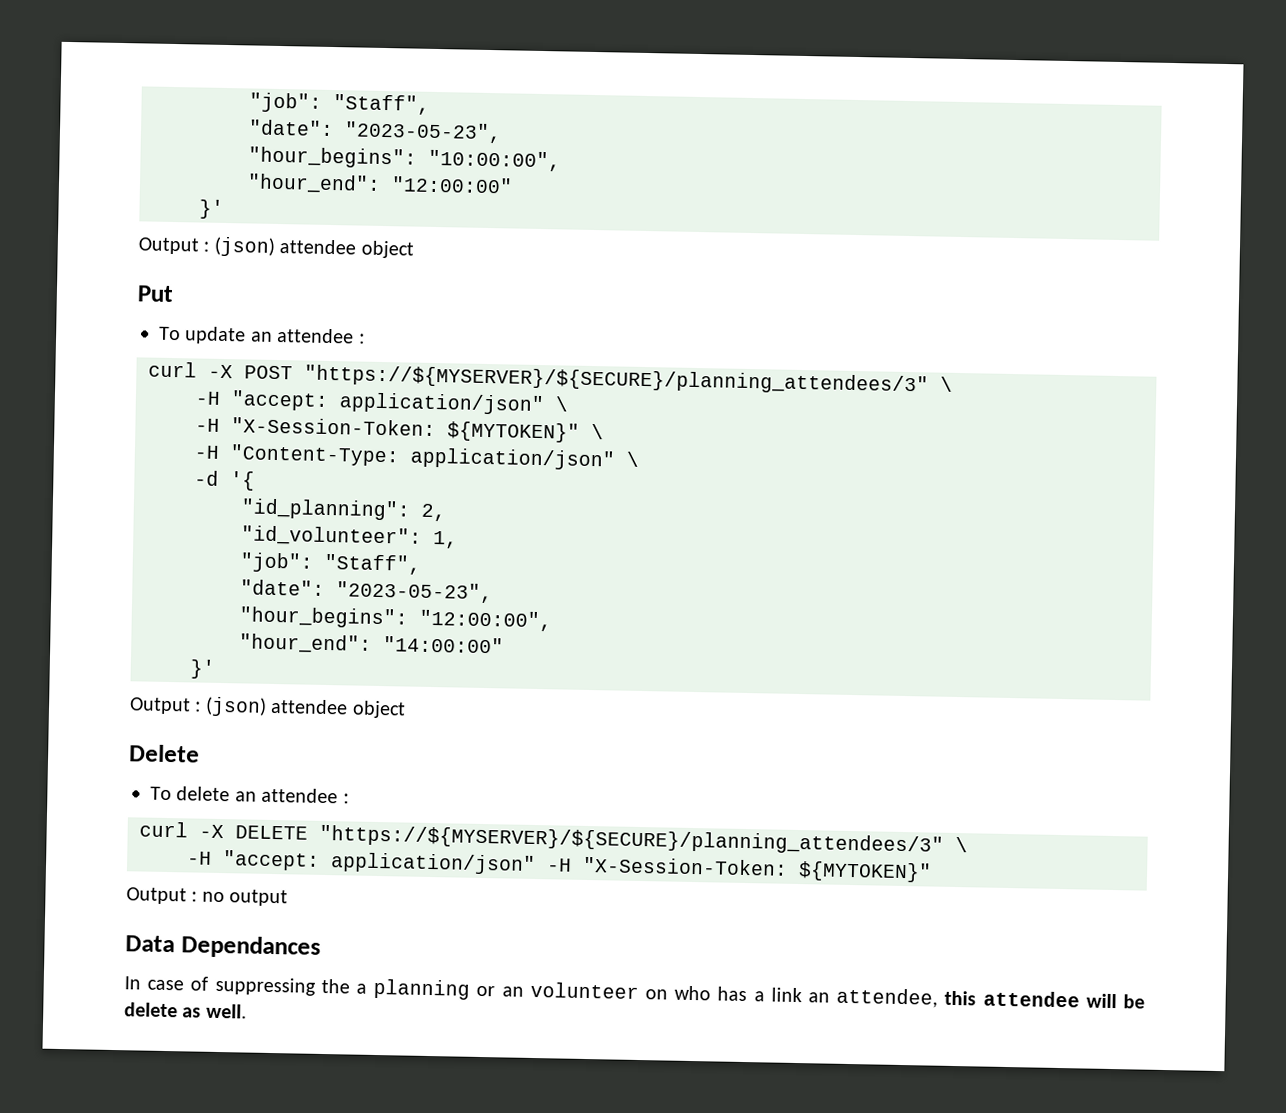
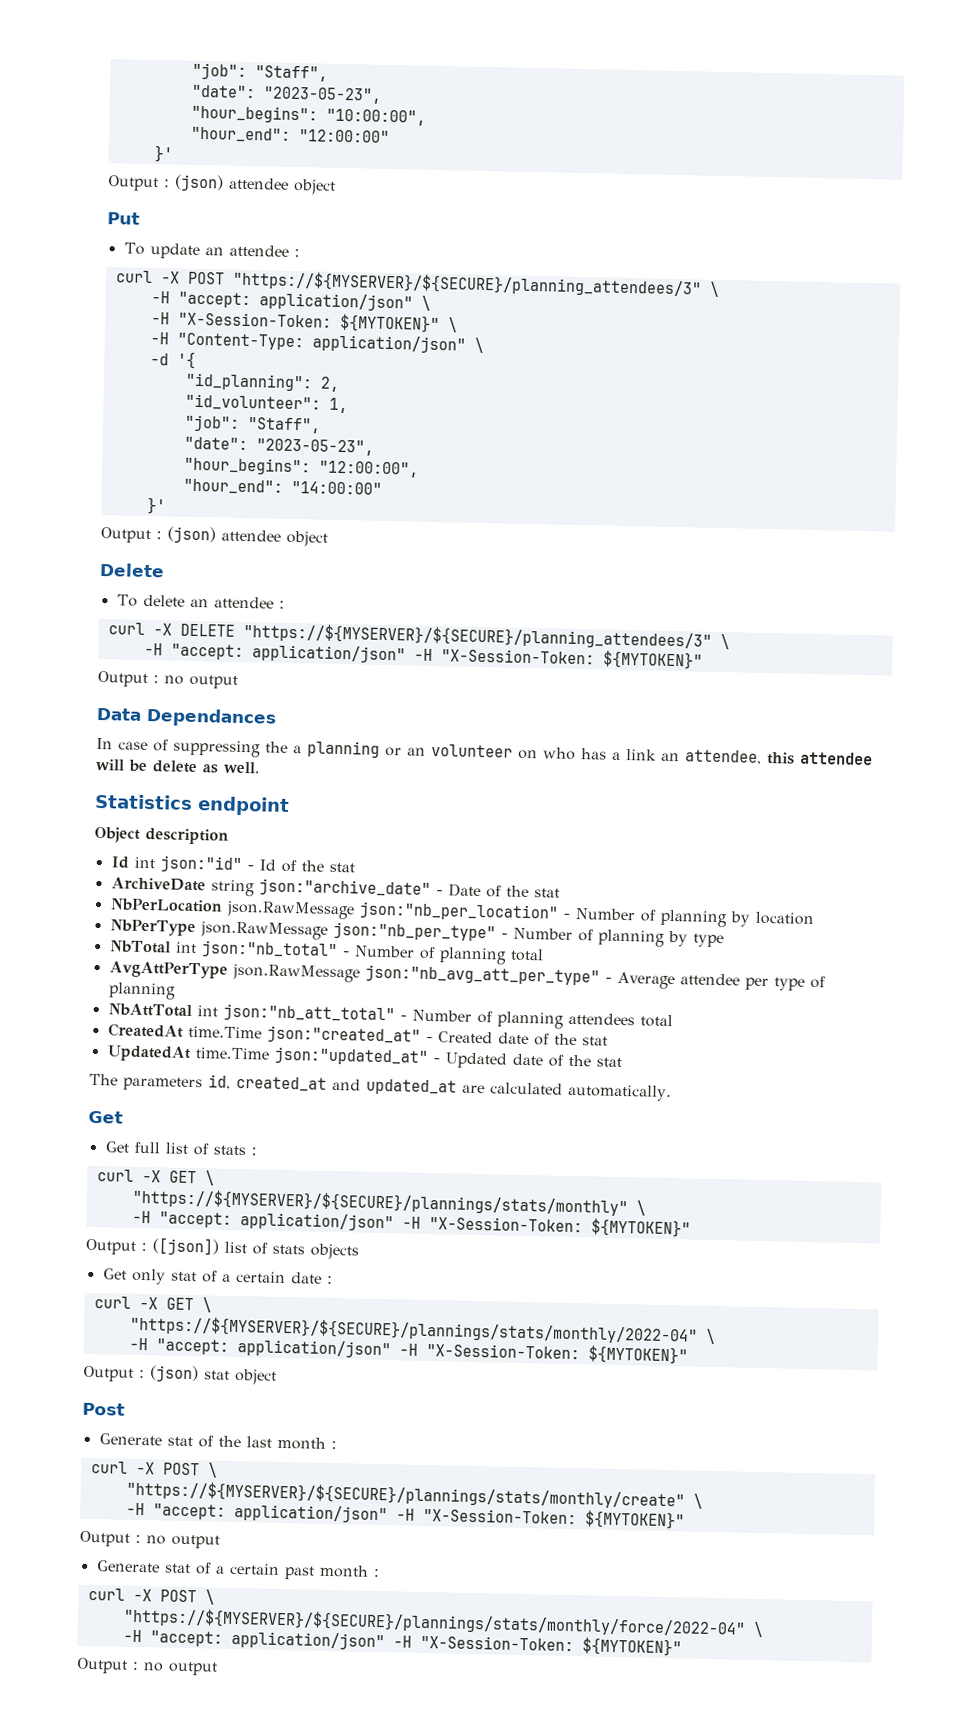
+ Statistics endpoint
+ Object description
+ Id int json:"id" - Id of the stat
+ ArchiveDate string json:"archive_date" - Date of the stat
+ NbPerLocation json.RawMessage json:"nb_per_location" - Number of planning by location
+ NbPerType json.RawMessage json:"nb_per_type" - Number of planning by type
+ NbTotal int json:"nb_total" - Number of planning total
+ AvgAttPerType json.RawMessage json:"nb_avg_att_per_type" - Average attendee per type of planning
+ NbAttTotal int json:"nb_att_total" - Number of planning attendees total
+ CreatedAt time.Time json:"created_at" - Created date of the stat
+ UpdatedAt time.Time json:"updated_at" - Updated date of the stat
+ The parameters id, created_at and updated_at are calculated automatically.
+ Get
+ Get full list of stats :
+ curl -X GET \
+ "https://${MYSERVER}/${SECURE}/plannings/stats/monthly" \
+ -H "accept: application/json" -H "X-Session-Token: ${MYTOKEN}"
+ Output : ([json]) list of stats objects
+ Get only stat of a certain date :
+ curl -X GET \
+ "https://${MYSERVER}/${SECURE}/plannings/stats/monthly/2022-04" \
+ -H "accept: application/json" -H "X-Session-Token: ${MYTOKEN}"
+ Output : (json) stat object
+ Post
+ Generate stat of the last month :
+ curl -X POST \
+ "https://${MYSERVER}/${SECURE}/plannings/stats/monthly/create" \
+ -H "accept: application/json" -H "X-Session-Token: ${MYTOKEN}"
+ Output : no output
+ Generate stat of a certain past month :
+ curl -X POST \
+ "https://${MYSERVER}/${SECURE}/plannings/stats/monthly/force/2022-04" \
+ -H "accept: application/json" -H "X-Session-Token: ${MYTOKEN}"
+ Output : no output

